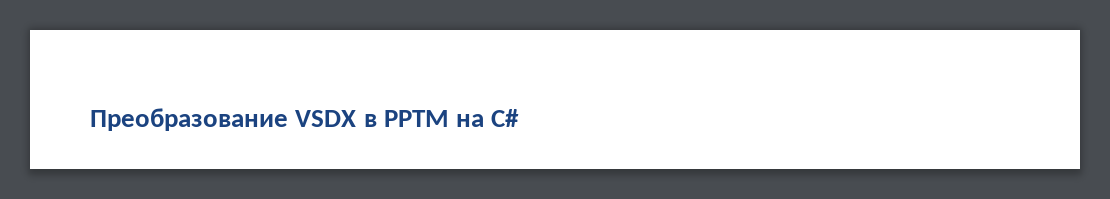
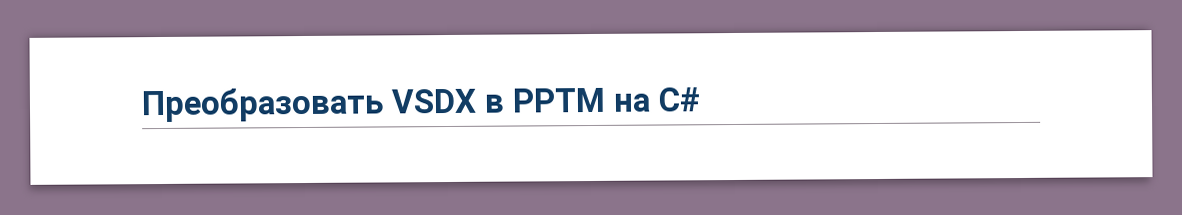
- Преобразование VSDX в PPTM на C#
+ Преобразовать VSDX в PPTM на C#

